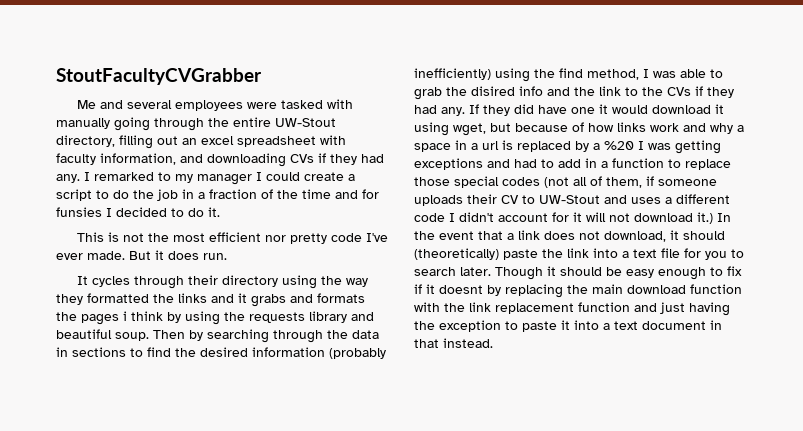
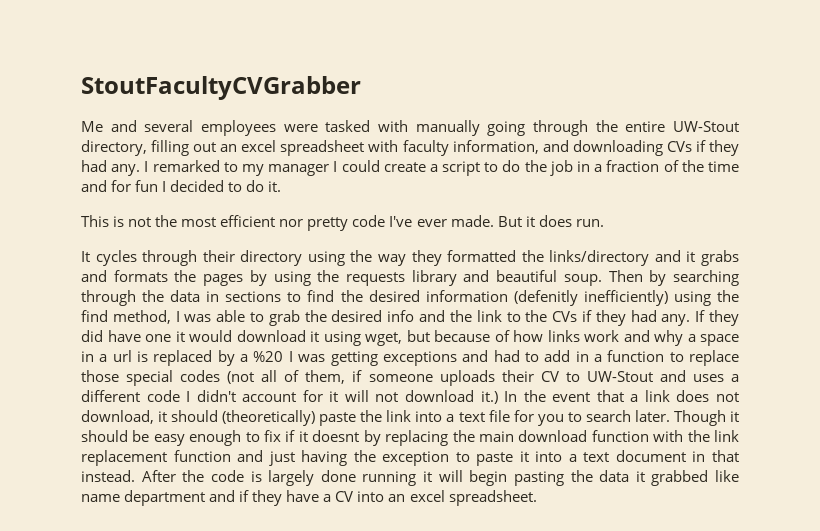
- I remarked to my manager I could create a script to do the job in a fraction of the time and for funsies I decided to do it.
+ I remarked to my manager I could create a script to do the job in a fraction of the time and for fun I decided to do it.
- It cycles through their directory using the way they formatted the links and it grabs and formats the pages i think by using the requests library and beautiful soup.
+ It cycles through their directory using the way they formatted the links/directory and it grabs and formats the pages by using the requests library and beautiful soup.
- Then by searching through the data in sections to find the desired information (probably inefficiently) using the find method, I was able to grab the disired info and the link to the CVs if they had any.
+ Then by searching through the data in sections to find the desired information (defenitly inefficiently) using the find method, I was able to grab the desired info and the link to the CVs if they had any.
+ After the code is largely done running it will begin pasting the data it grabbed like name department and if they have a CV into an excel spreadsheet.

